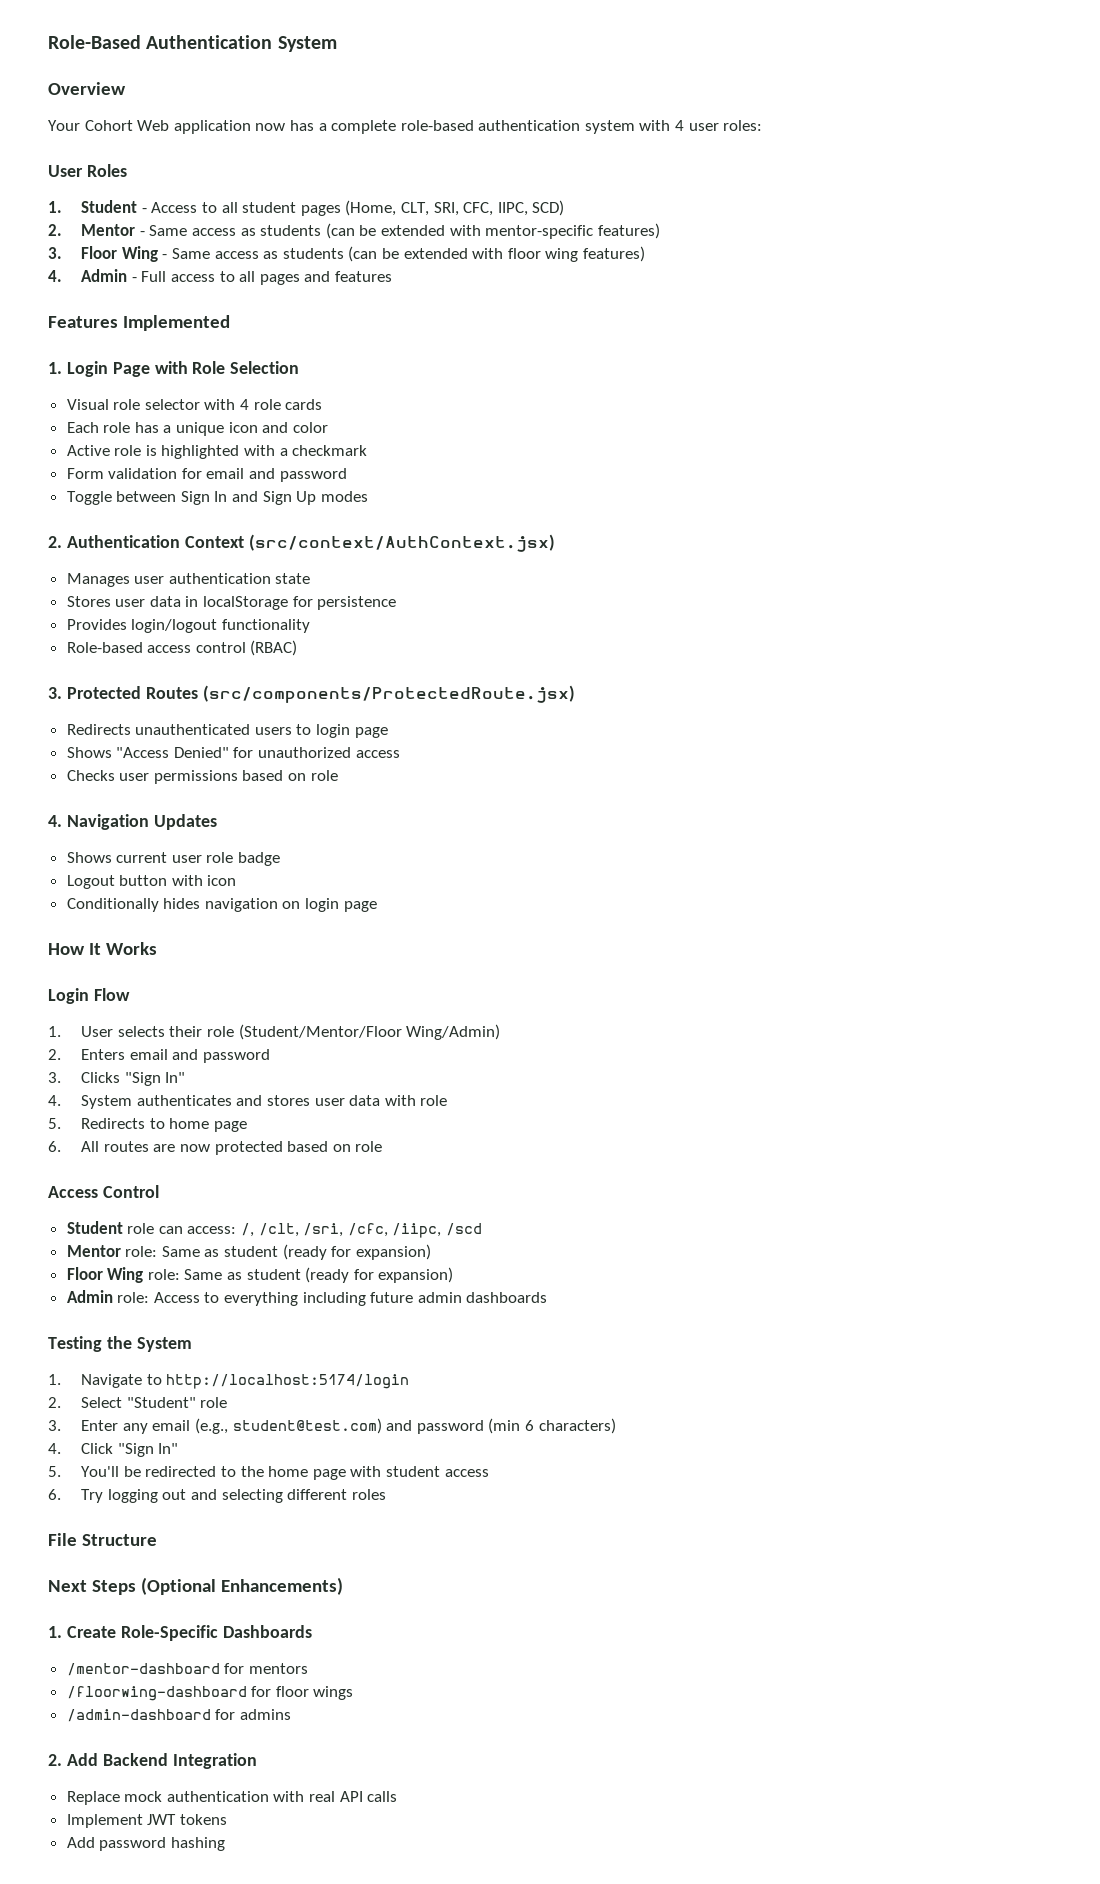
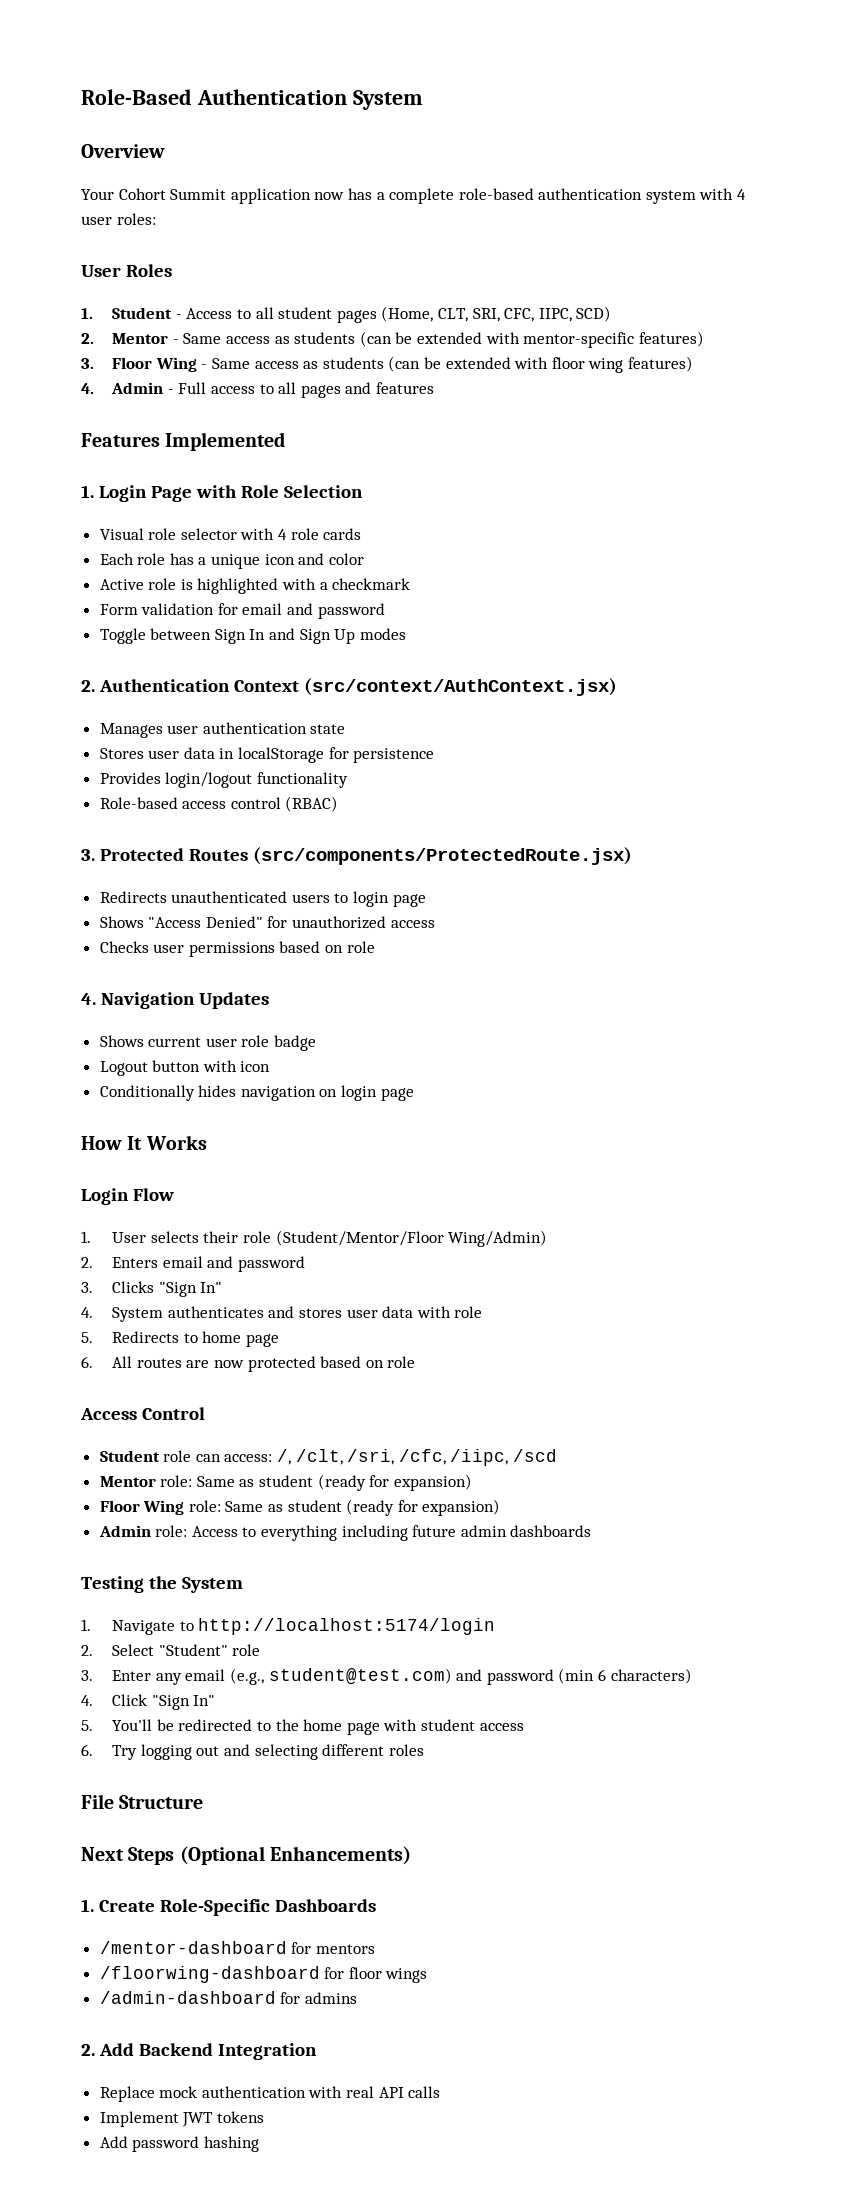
- Your Cohort Web application now has a complete role-based authentication system with 4 user roles:
+ Your Cohort Summit application now has a complete role-based authentication system with 4 user roles:

